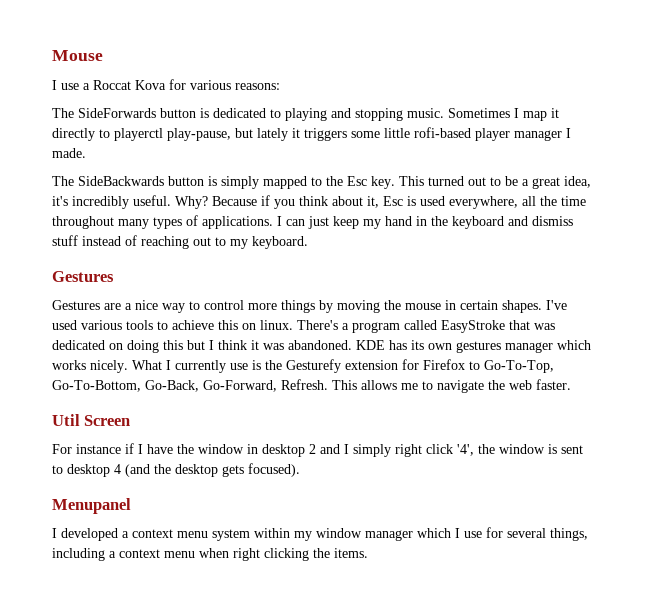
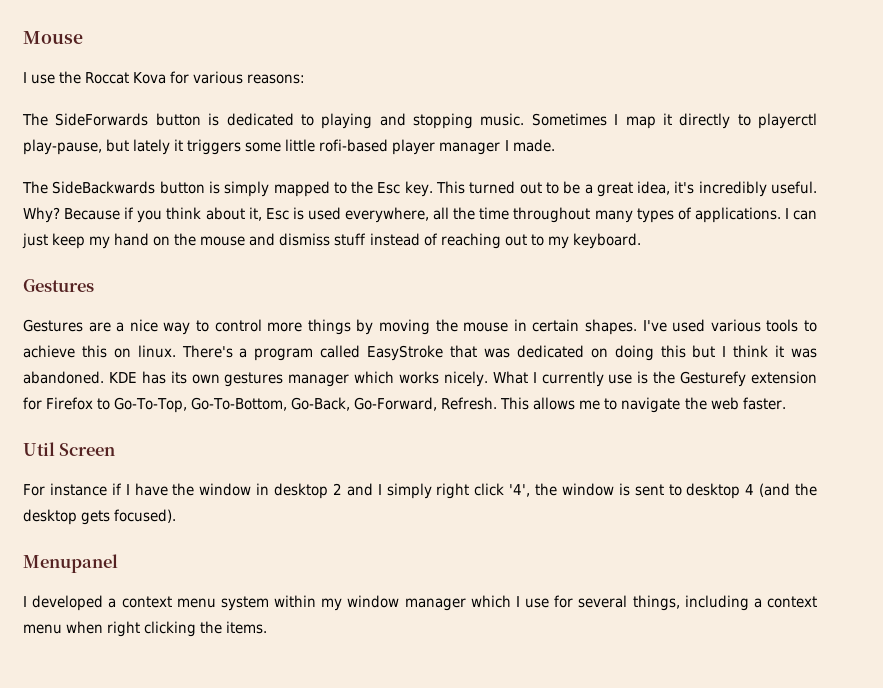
- I use a Roccat Kova for various reasons:
+ I use the Roccat Kova for various reasons:
- I can just keep my hand in the keyboard and dismiss stuff instead of reaching out to my keyboard.
+ I can just keep my hand on the mouse and dismiss stuff instead of reaching out to my keyboard.

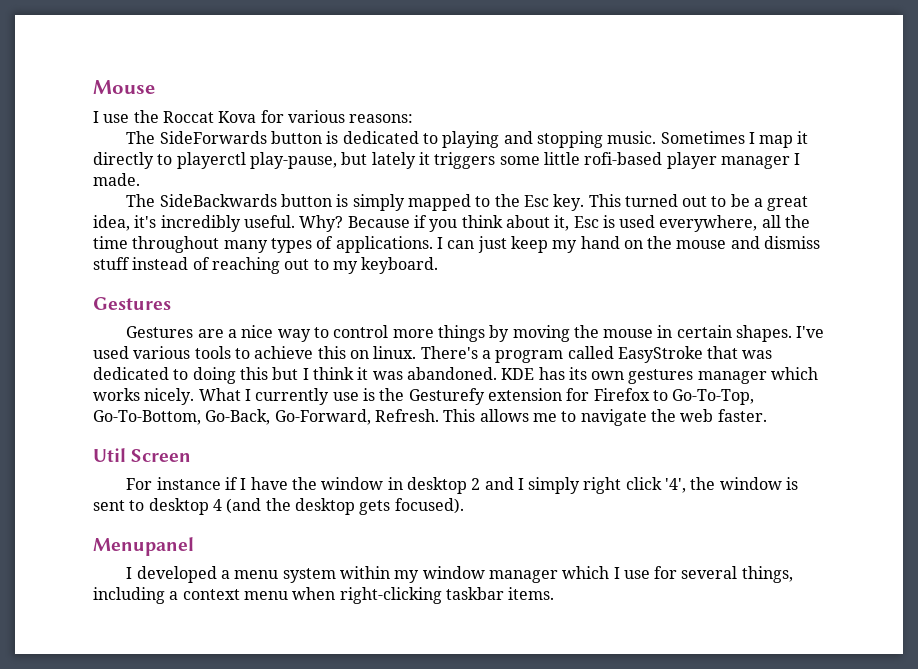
- There's a program called EasyStroke that was dedicated on doing this but I think it was abandoned.
+ There's a program called EasyStroke that was dedicated to doing this but I think it was abandoned.
- I developed a context menu system within my window manager which I use for several things, including a context menu when right clicking the items.
+ I developed a menu system within my window manager which I use for several things, including a context menu when right-clicking taskbar items.

